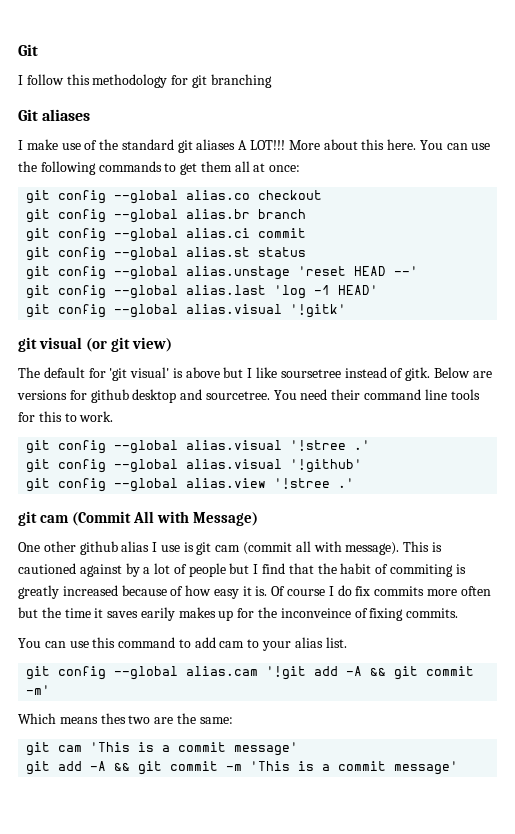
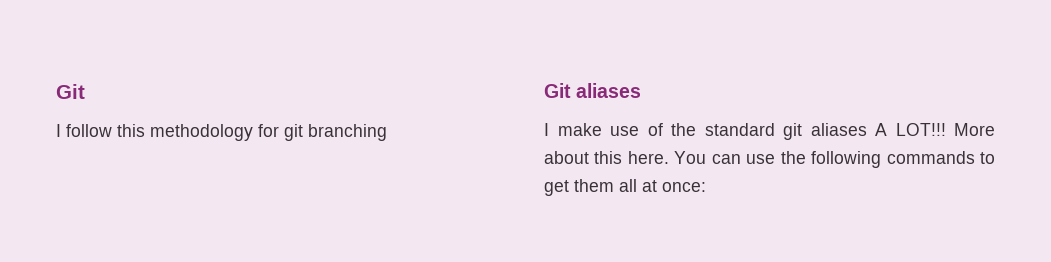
- git config --global alias.co checkout
- git config --global alias.br branch
- git config --global alias.ci commit
- git config --global alias.st status
- git config --global alias.unstage 'reset HEAD --'
- git config --global alias.last 'log -1 HEAD'
- git config --global alias.visual '!gitk'
- git visual (or git view)
- The default for 'git visual' is above but I like soursetree instead of gitk. Below are versions for github desktop and sourcetree. You need their command line tools for this to work.
- git config --global alias.visual '!stree .'
- git config --global alias.visual '!github'
- git config --global alias.view '!stree .'
- git cam (Commit All with Message)
- One other github alias I use is git cam (commit all with message). This is cautioned against by a lot of people but I find that the habit of commiting is greatly increased because of how easy it is. Of course I do fix commits more often but the time it saves earily makes up for the inconveince of fixing commits.
- You can use this command to add cam to your alias list.
- git config --global alias.cam '!git add -A && git commit -m'
- Which means thes two are the same:
- git cam 'This is a commit message'
- git add -A && git commit -m 'This is a commit message'

